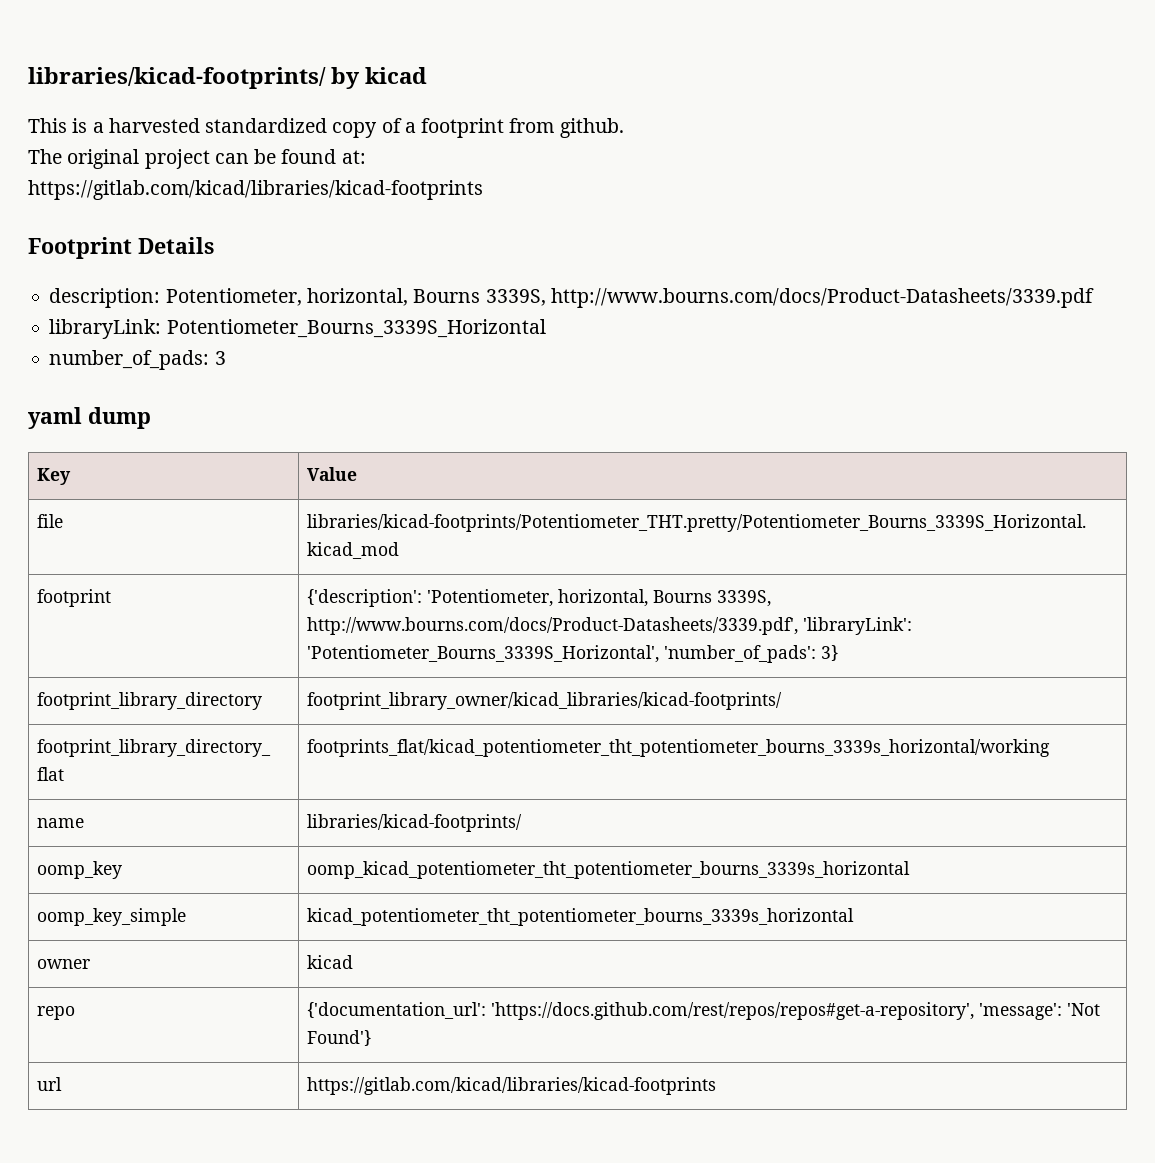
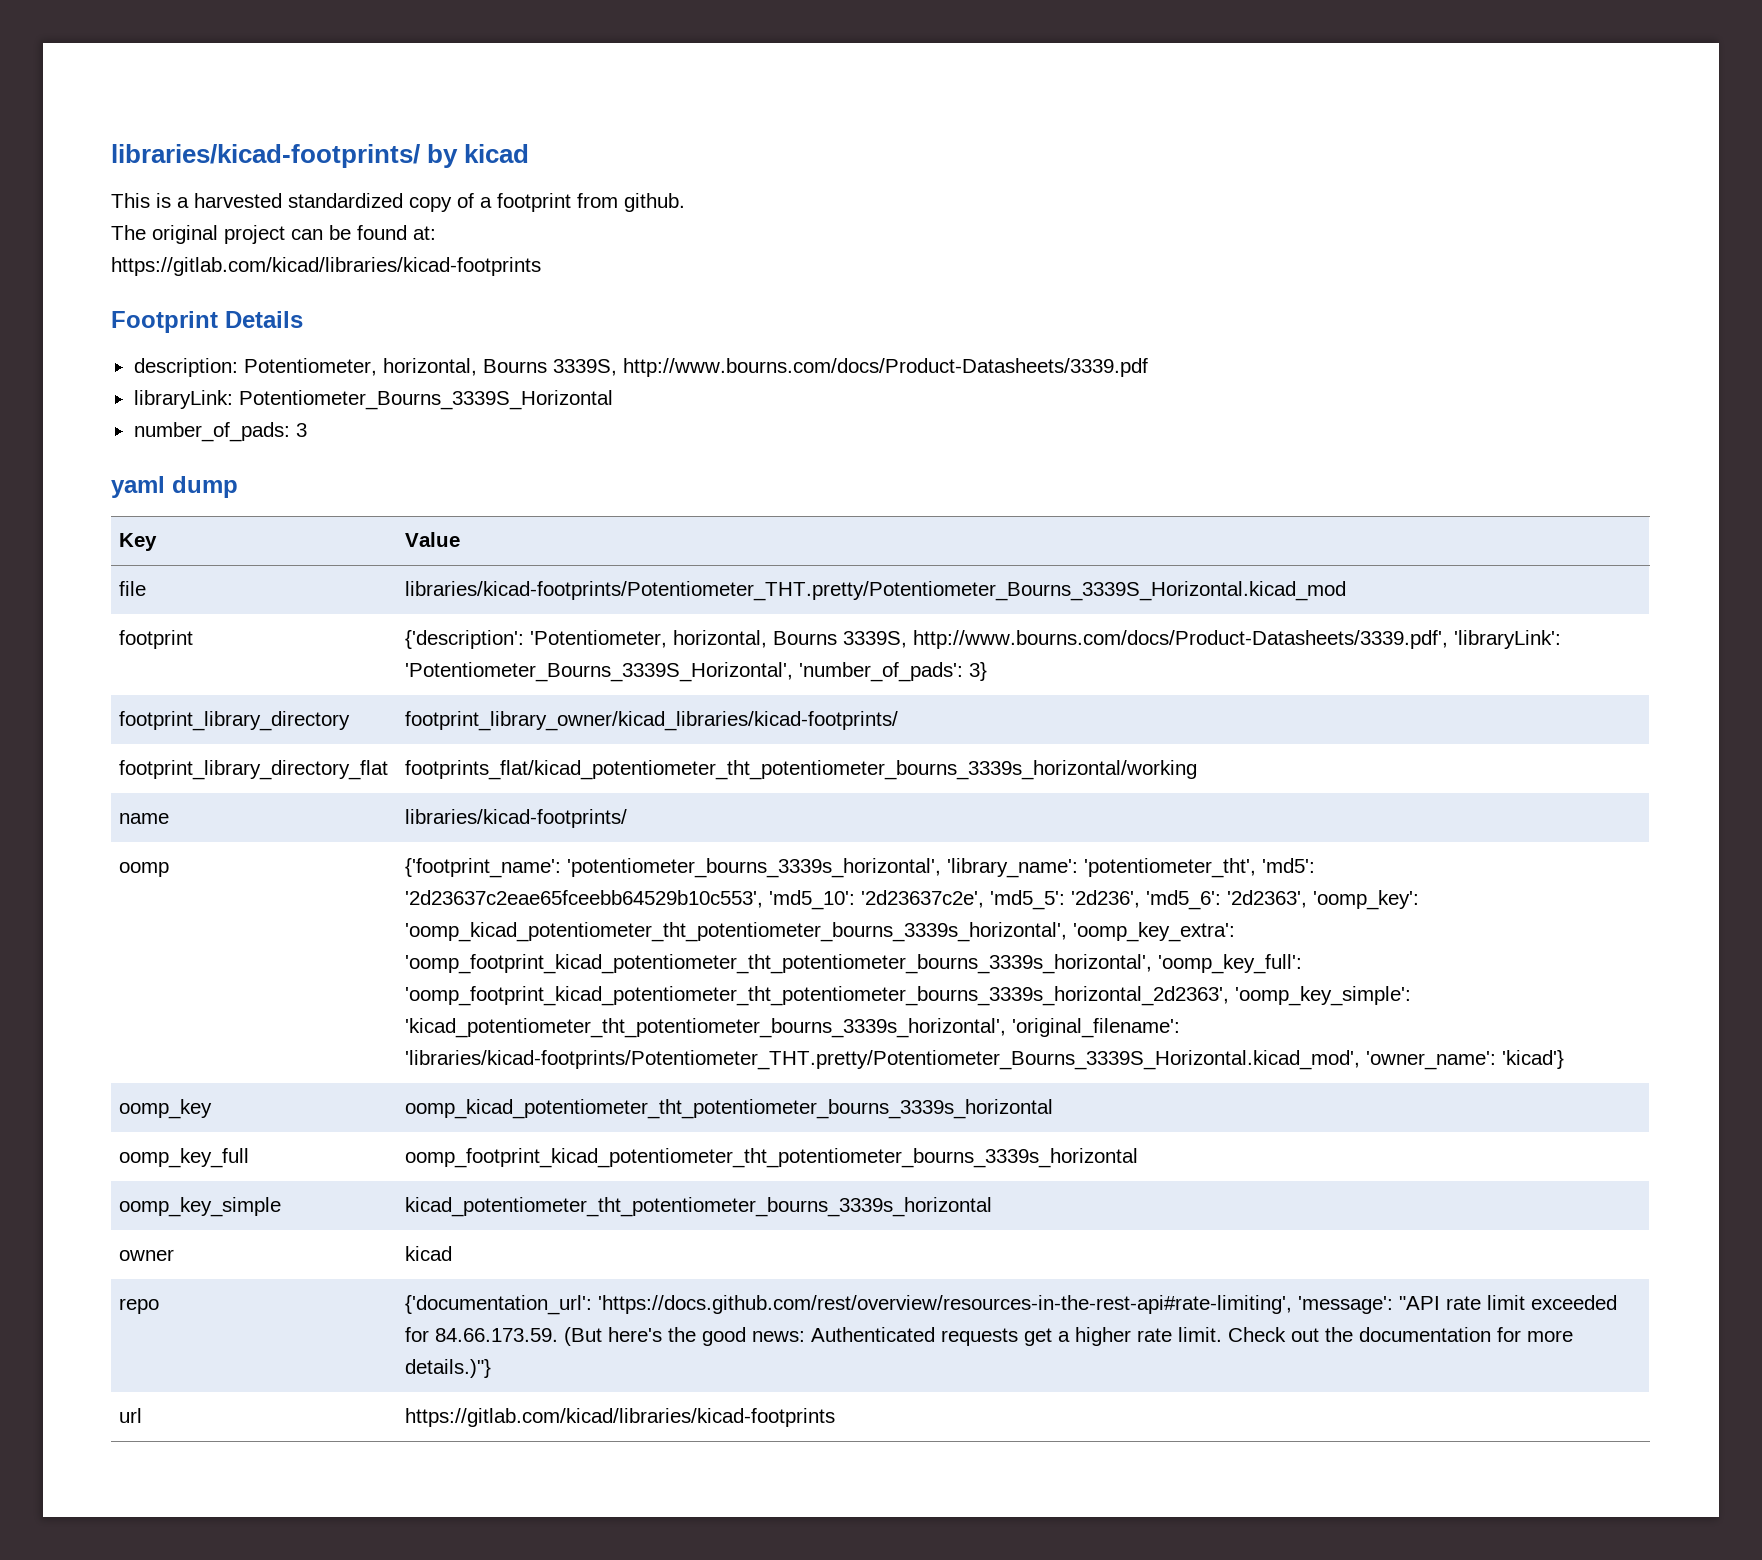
+ oomp | {'footprint_name': 'potentiometer_bourns_3339s_horizontal', 'library_name': 'potentiometer_tht', 'md5': '2d23637c2eae65fceebb64529b10c553', 'md5_10': '2d23637c2e', 'md5_5': '2d236', 'md5_6': '2d2363', 'oomp_key': 'oomp_kicad_potentiometer_tht_potentiometer_bourns_3339s_horizontal', 'oomp_key_extra': 'oomp_footprint_kicad_potentiometer_tht_potentiometer_bourns_3339s_horizontal', 'oomp_key_full': 'oomp_footprint_kicad_potentiometer_tht_potentiometer_bourns_3339s_horizontal_2d2363', 'oomp_key_simple': 'kicad_potentiometer_tht_potentiometer_bourns_3339s_horizontal', 'original_filename': 'libraries/kicad-footprints/Potentiometer_THT.pretty/Potentiometer_Bourns_3339S_Horizontal.kicad_mod', 'owner_name': 'kicad'}
+ oomp_key_full | oomp_footprint_kicad_potentiometer_tht_potentiometer_bourns_3339s_horizontal
- repo | {'documentation_url': 'https://docs.github.com/rest/repos/repos#get-a-repository', 'message': 'Not Found'}
+ repo | {'documentation_url': 'https://docs.github.com/rest/overview/resources-in-the-rest-api#rate-limiting', 'message': "API rate limit exceeded for 84.66.173.59. (But here's the good news: Authenticated requests get a higher rate limit. Check out the documentation for more details.)"}

